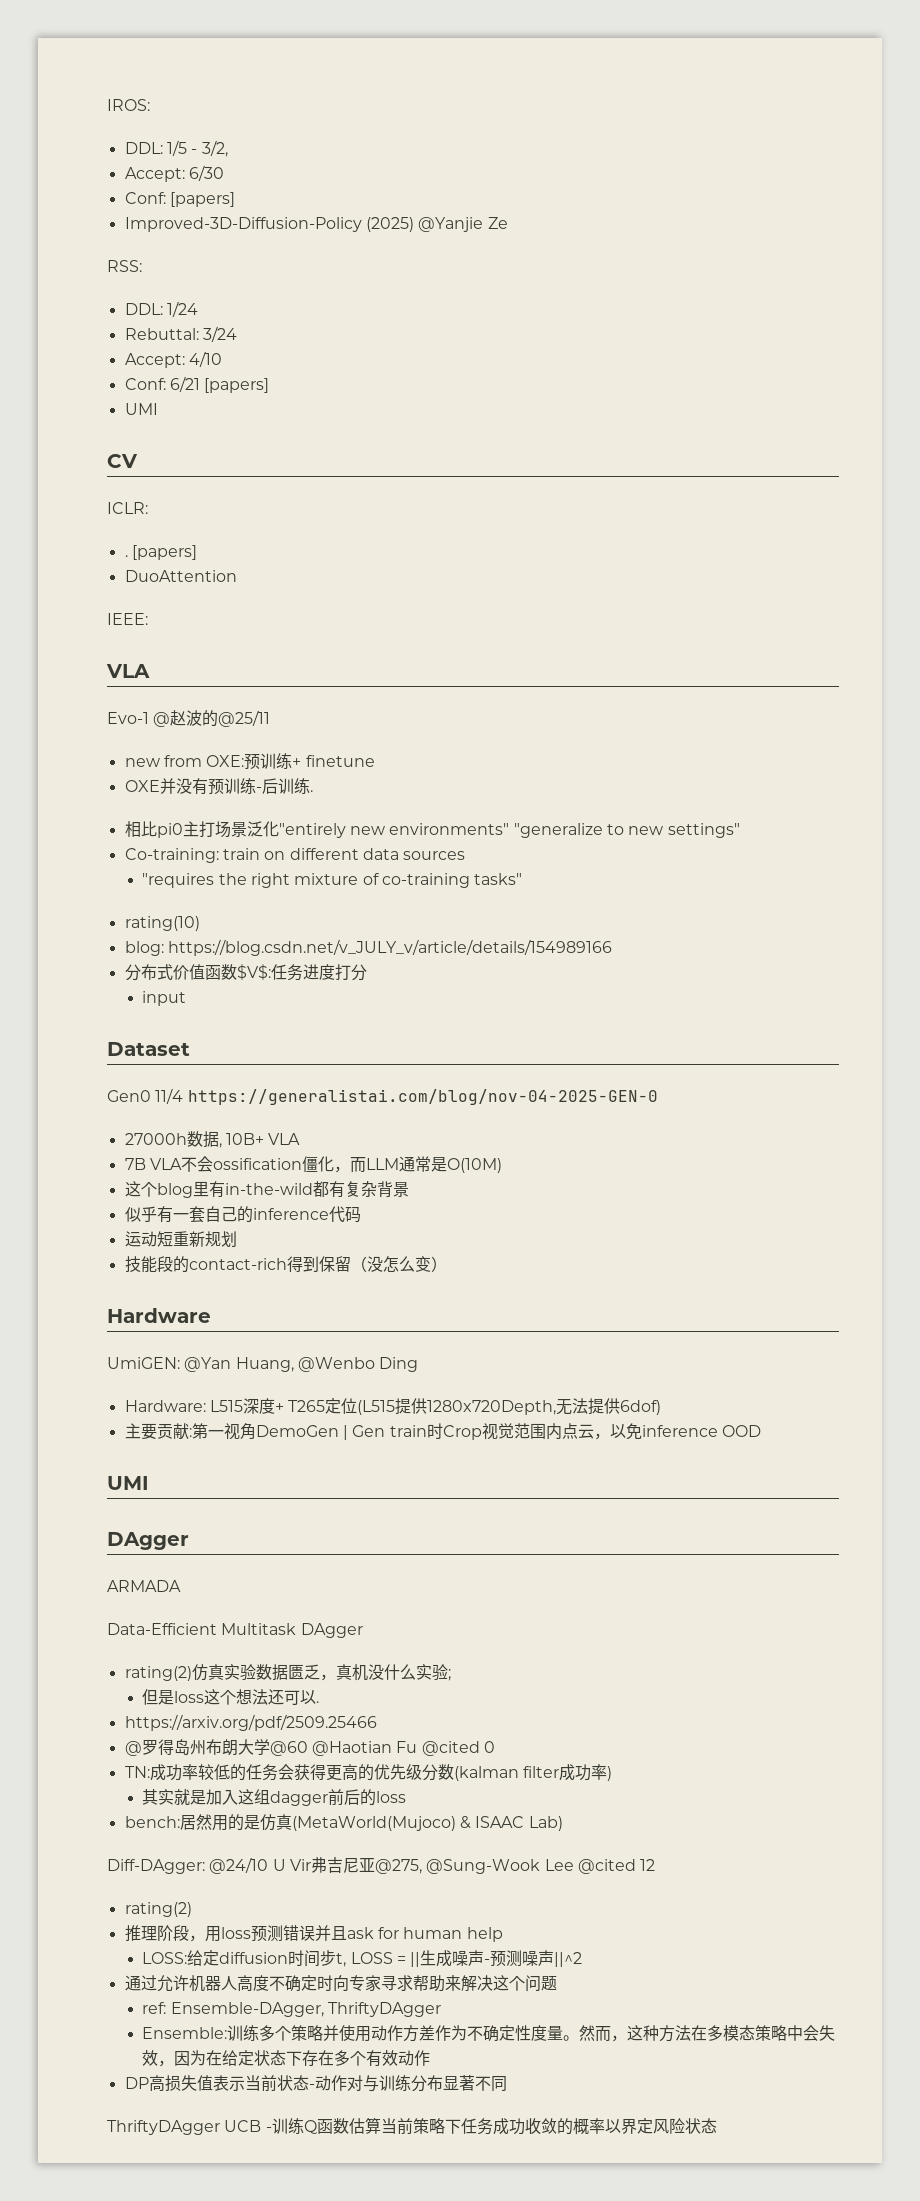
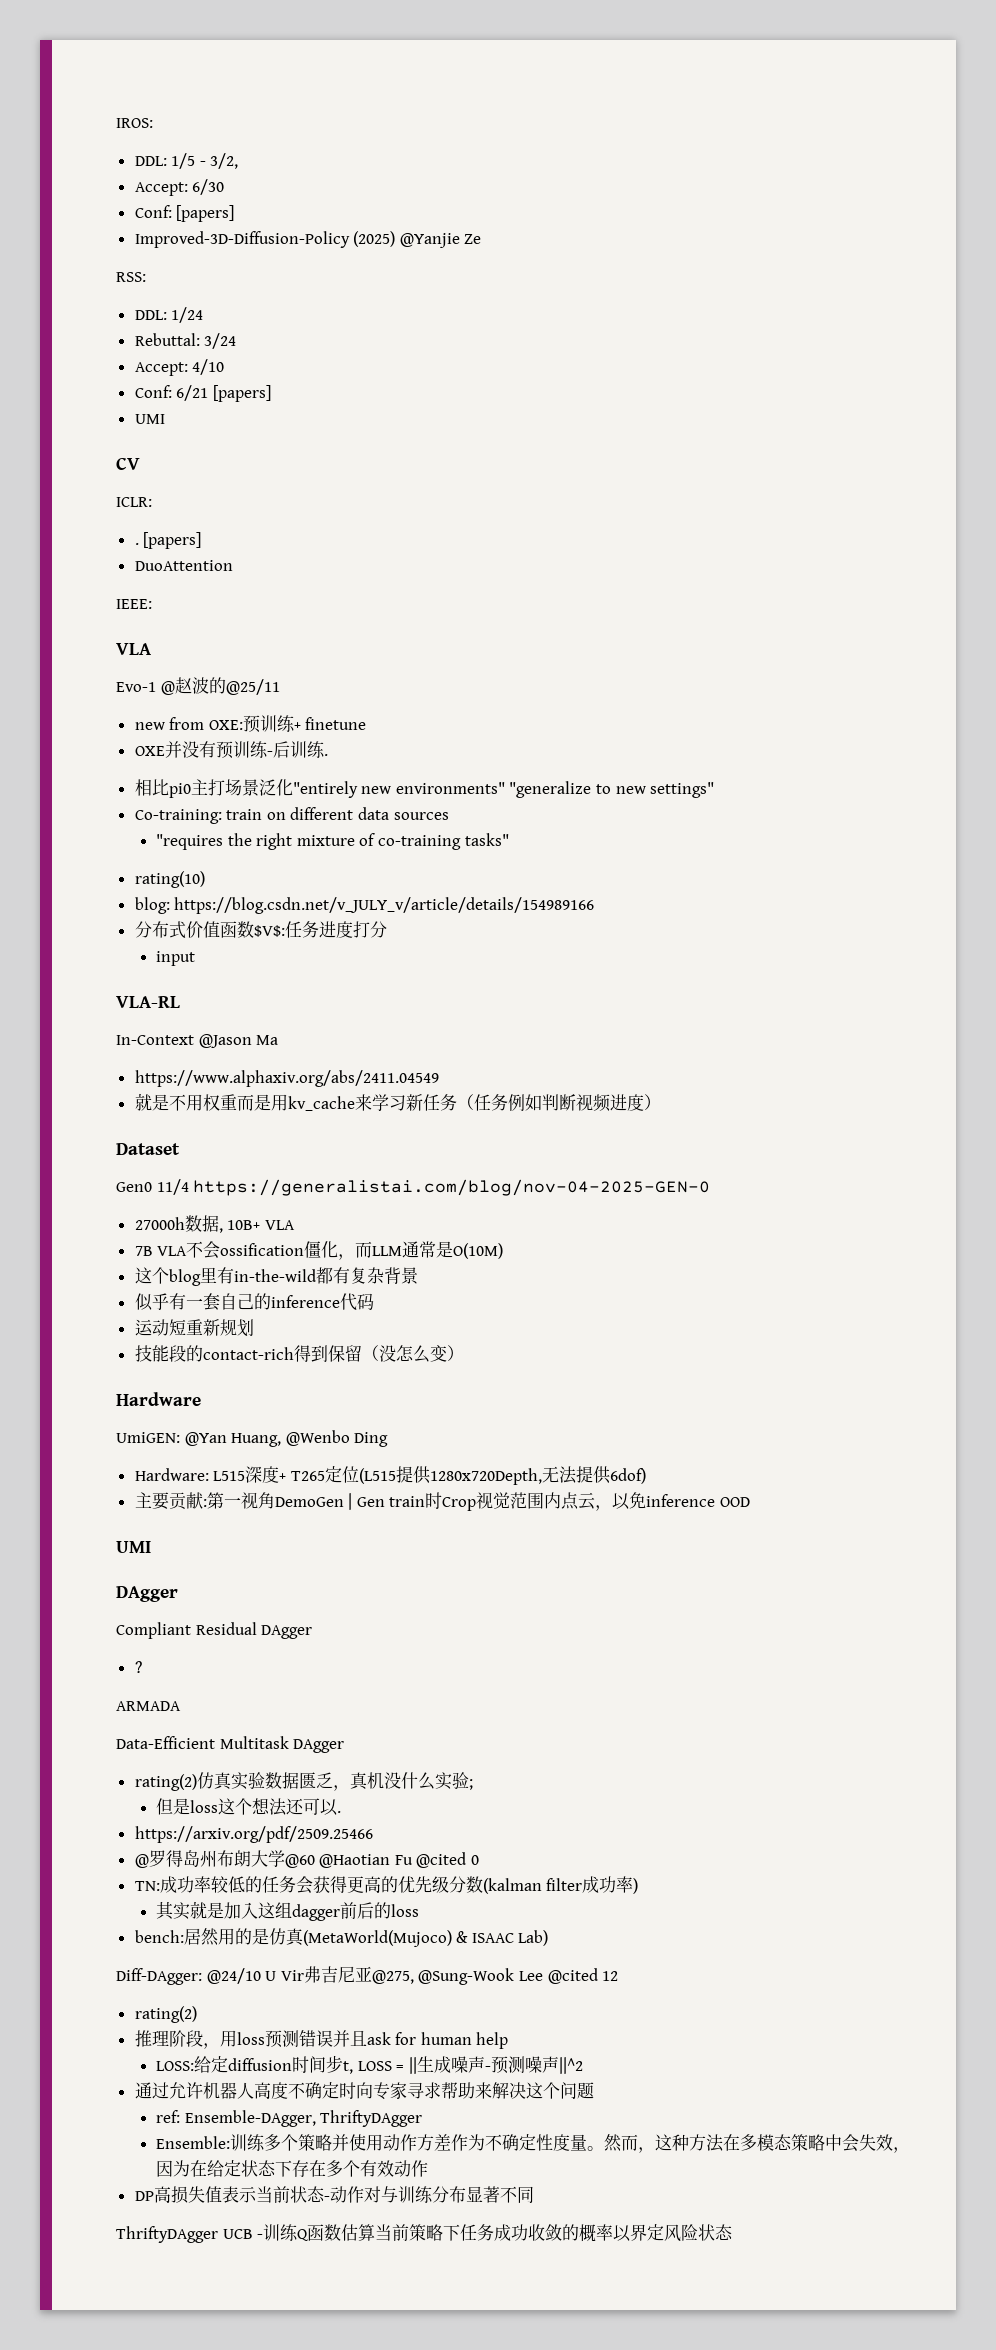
+ VLA-RL
+ In-Context @Jason Ma
+ https://www.alphaxiv.org/abs/2411.04549
+ 就是不用权重而是用kv_cache来学习新任务（任务例如判断视频进度）
+ Compliant Residual DAgger
+ ?

